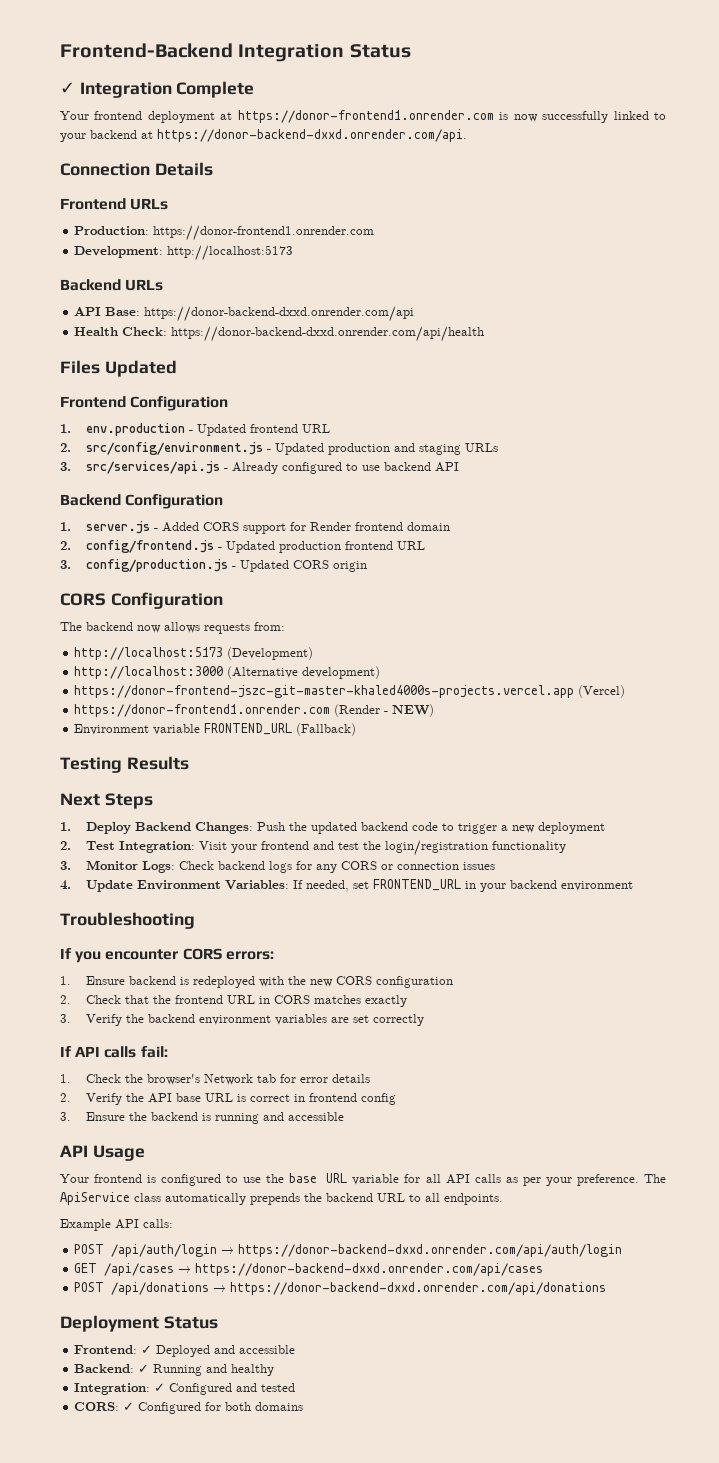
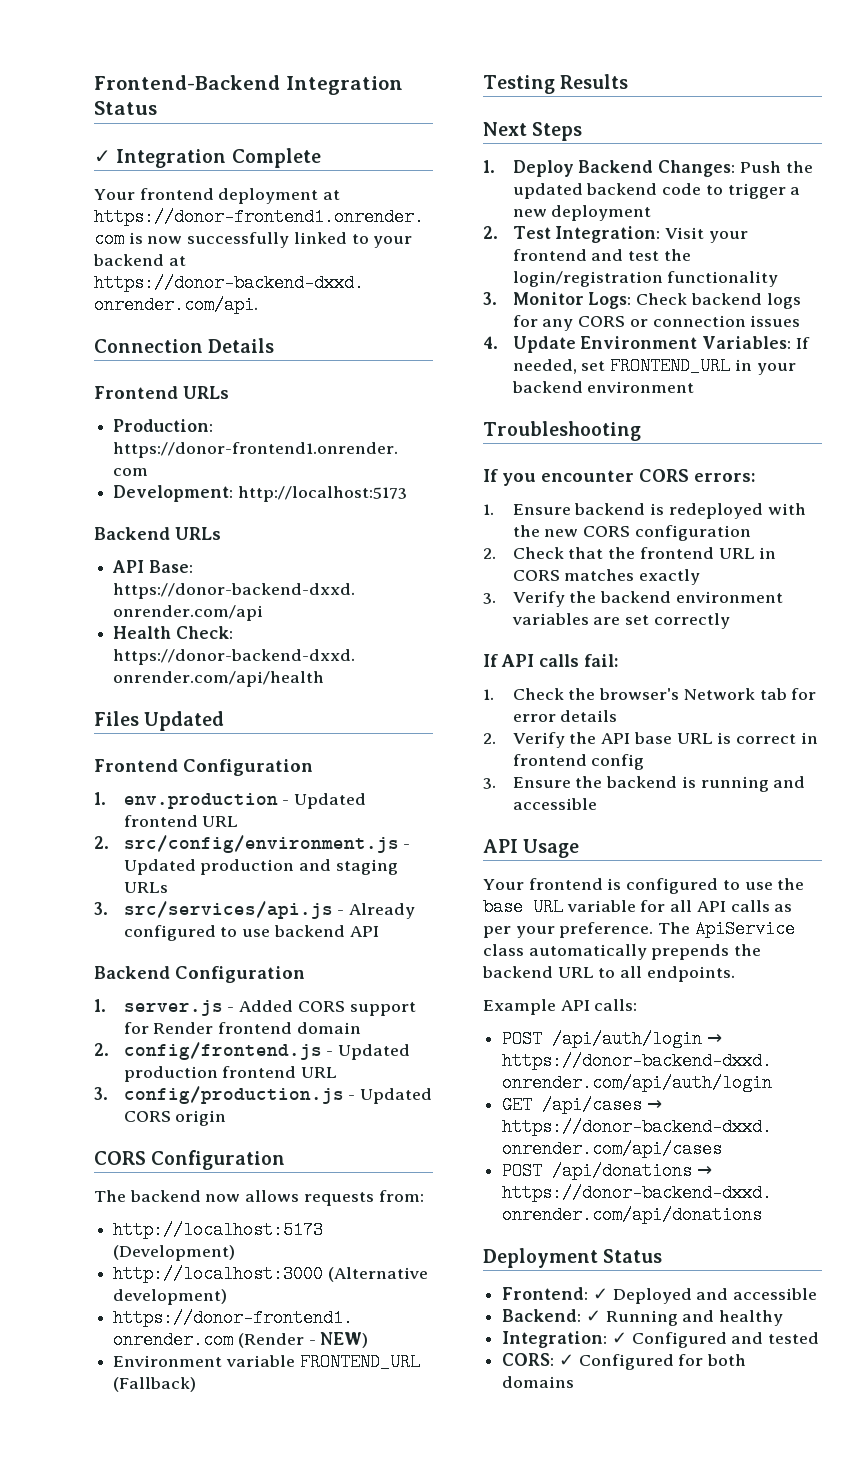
- https://donor-frontend-jszc-git-master-khaled4000s-projects.vercel.app (Vercel)

